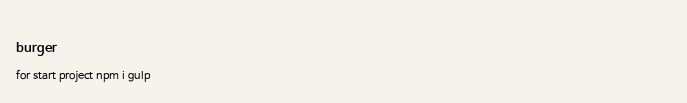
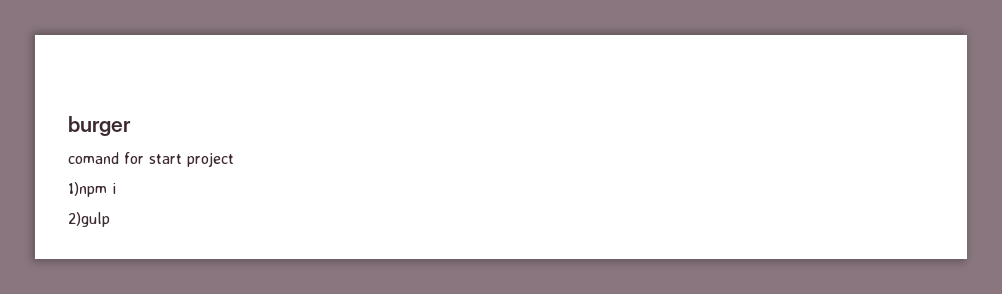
- for start project npm i gulp
+ comand for start project
+ 1)npm i
+ 2)gulp

